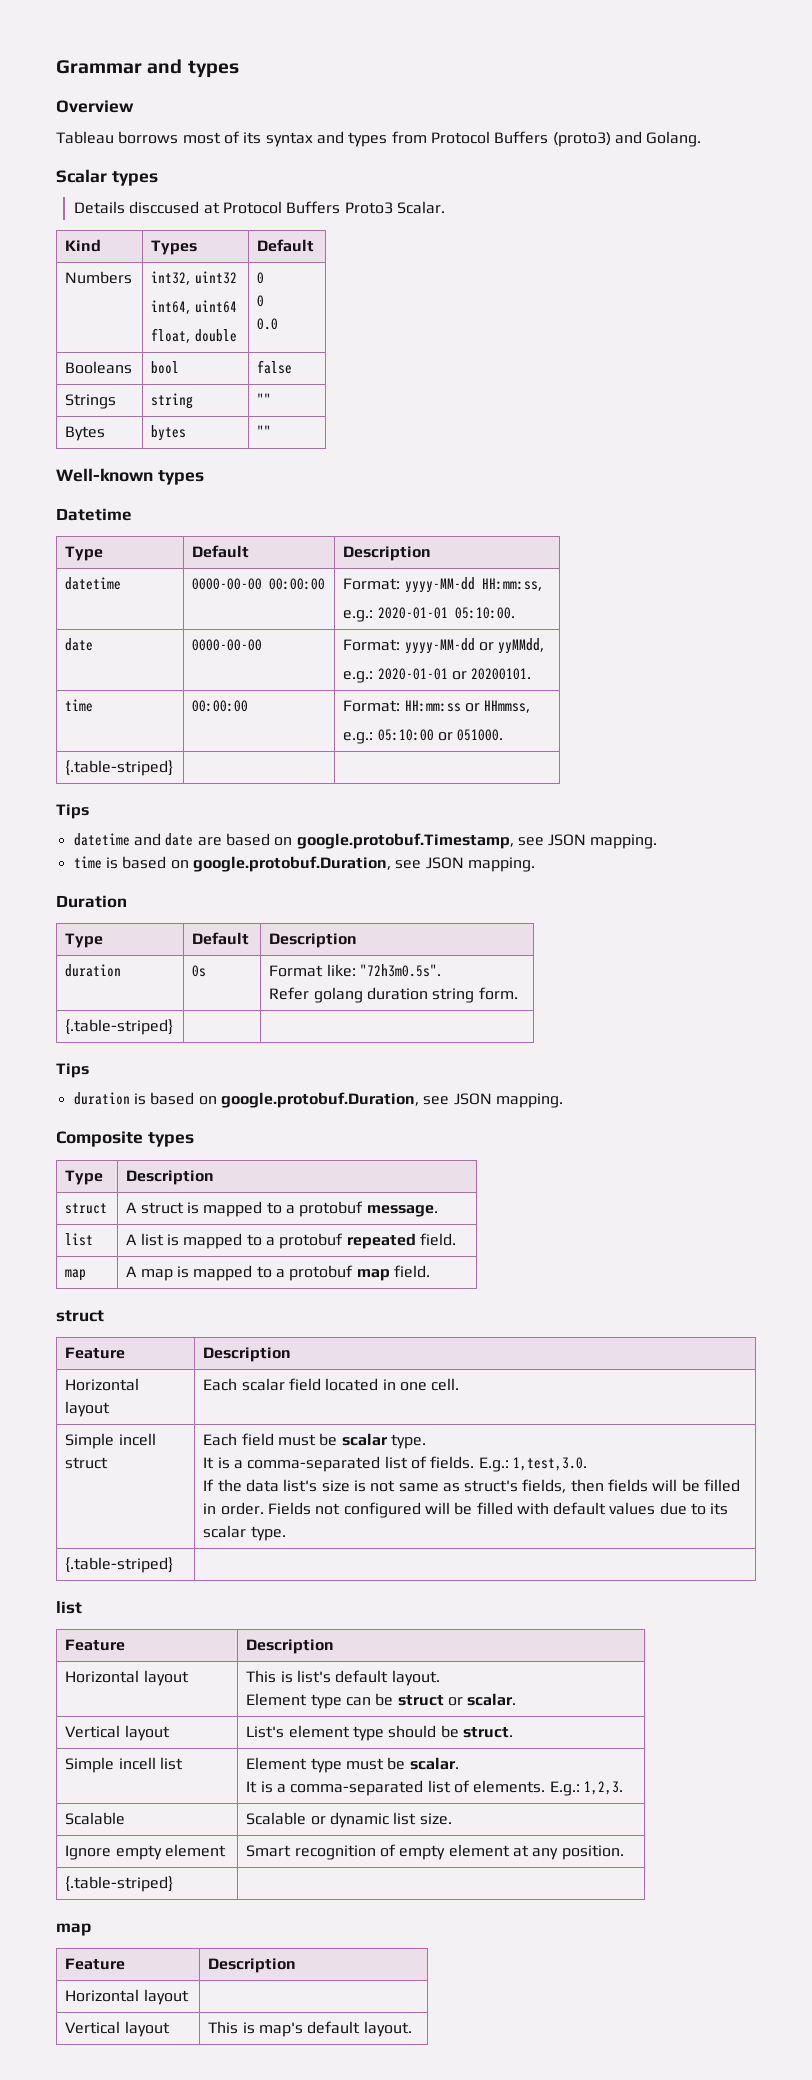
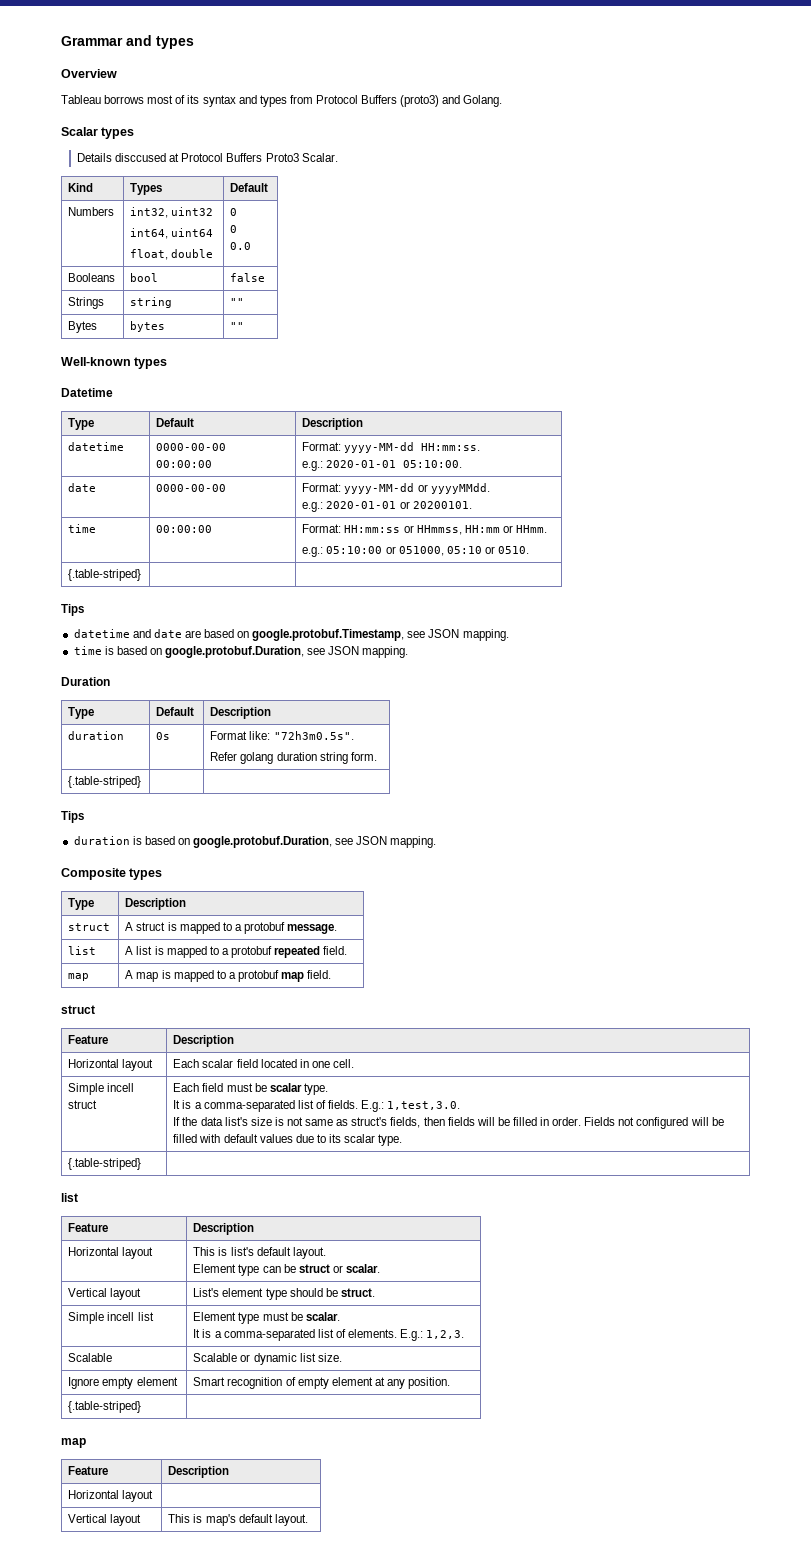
- datetime | 0000-00-00 00:00:00 | Format: yyyy-MM-dd HH:mm:ss,
+ datetime | 0000-00-00 00:00:00 | Format: yyyy-MM-dd HH:mm:ss.
- date | 0000-00-00 | Format: yyyy-MM-dd or yyMMdd,
+ date | 0000-00-00 | Format: yyyy-MM-dd or yyyyMMdd.
- time | 00:00:00 | Format: HH:mm:ss or HHmmss,
- e.g.: 05:10:00 or 051000.
+ time | 00:00:00 | Format: HH:mm:ss or HHmmss, HH:mm or HHmm.
+ e.g.: 05:10:00 or 051000, 05:10 or 0510.

